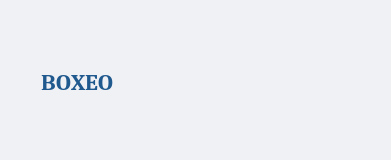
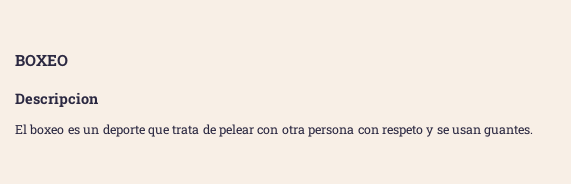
+ Descripcion
+ El boxeo es un deporte que trata de pelear con otra persona con respeto y se usan guantes.

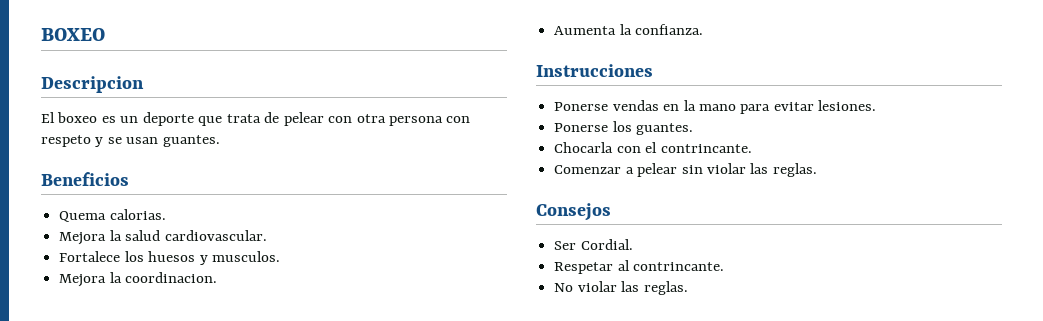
+ Beneficios
+ Quema calorias.
+ Mejora la salud cardiovascular.
+ Fortalece los huesos y musculos.
+ Mejora la coordinacion.
+ Aumenta la confianza.
+ Instrucciones
+ Ponerse vendas en la mano para evitar lesiones.
+ Ponerse los guantes.
+ Chocarla con el contrincante.
+ Comenzar a pelear sin violar las reglas.
+ Consejos
+ Ser Cordial.
+ Respetar al contrincante.
+ No violar las reglas.

